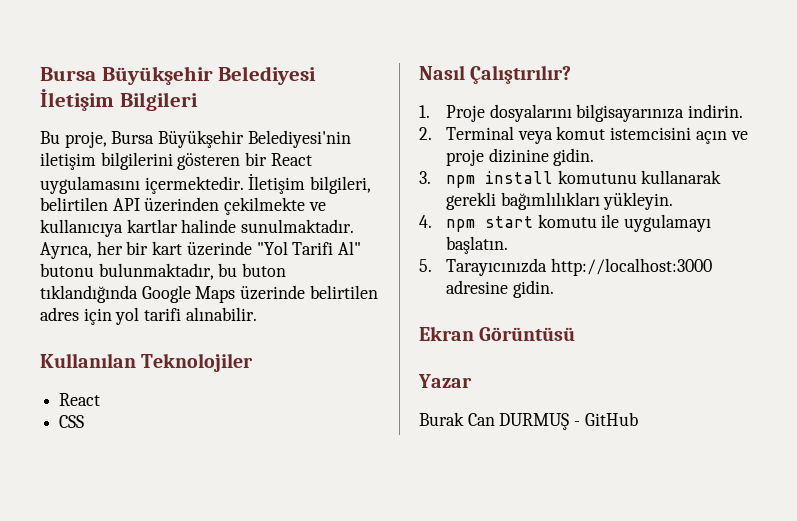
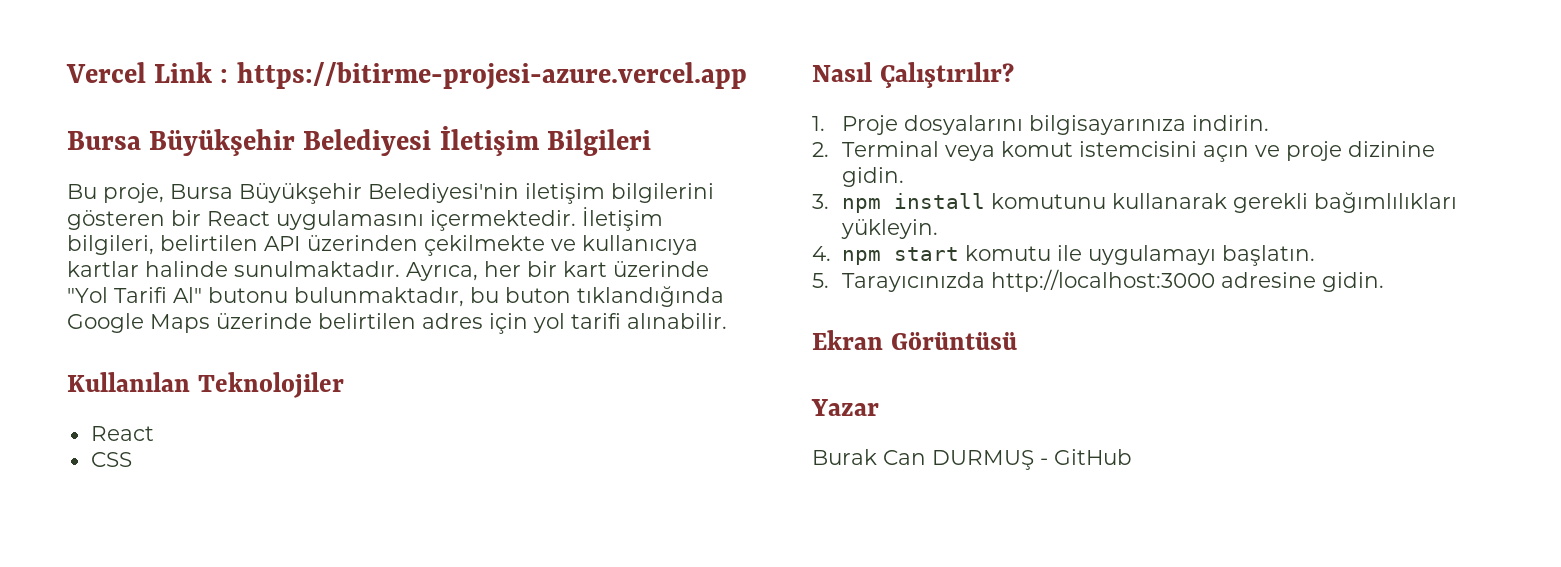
+ Vercel Link : https://bitirme-projesi-azure.vercel.app

